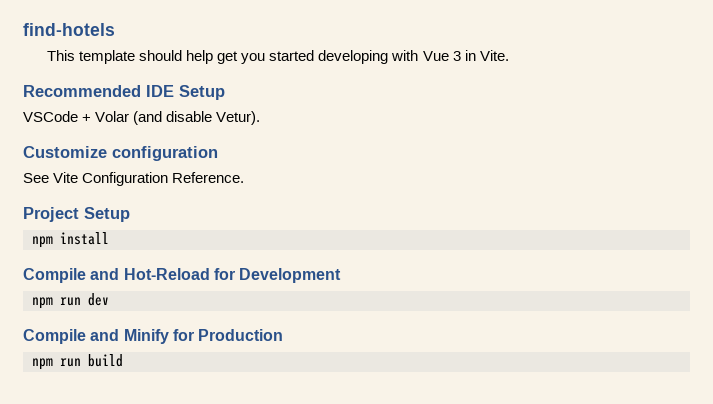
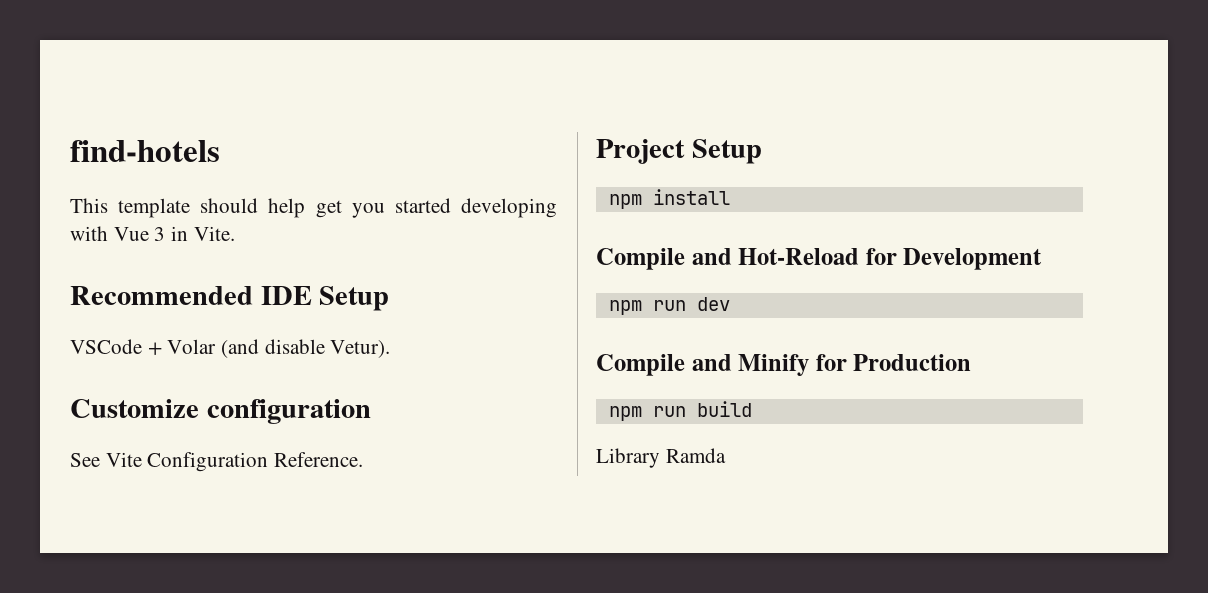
+ Library Ramda

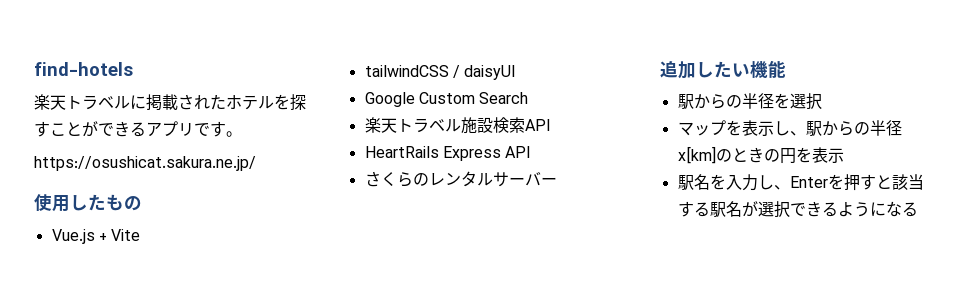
- This template should help get you started developing with Vue 3 in Vite.
- Recommended IDE Setup
- VSCode + Volar (and disable Vetur).
- Customize configuration
- See Vite Configuration Reference.
- Project Setup
- npm install
- Compile and Hot-Reload for Development
- npm run dev
- Compile and Minify for Production
- npm run build
- Library Ramda
+ 楽天トラベルに掲載されたホテルを探すことができるアプリです。
+ https://osushicat.sakura.ne.jp/
+ 使用したもの
+ Vue.js + Vite
+ tailwindCSS / daisyUI
+ Google Custom Search
+ 楽天トラベル施設検索API
+ HeartRails Express API
+ さくらのレンタルサーバー
+ 追加したい機能
+ 駅からの半径を選択
+ マップを表示し、駅からの半径x[km]のときの円を表示
+ 駅名を入力し、Enterを押すと該当する駅名が選択できるようになる

